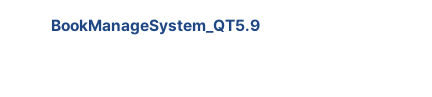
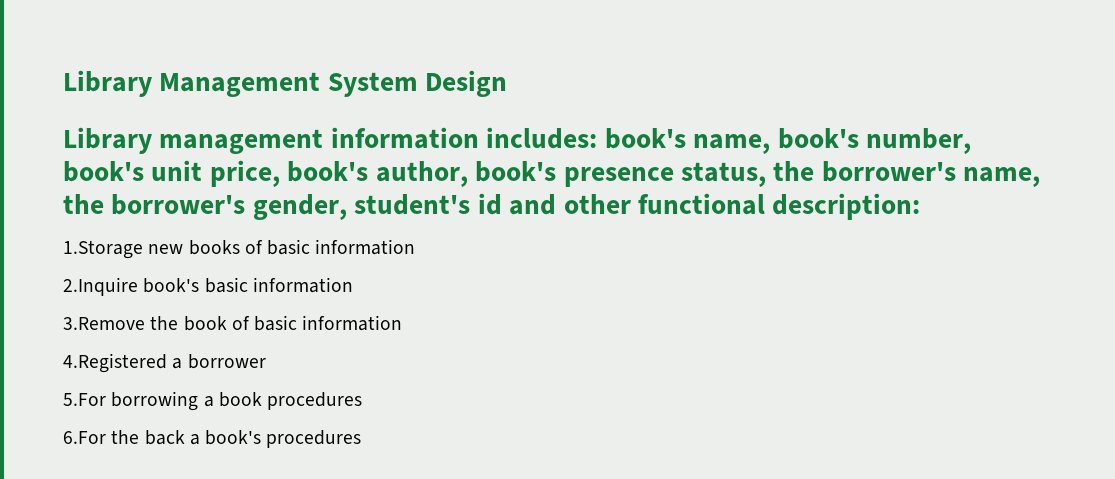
- BookManageSystem_QT5.9
+ Library Management System Design
+ Library management information includes: book's name, book's number, book's unit price, book's author, book's presence status, the borrower's name, the borrower's gender, student's id and other functional description:
+ 1.Storage new books of basic information
+ 2.Inquire book's basic information
+ 3.Remove the book of basic information
+ 4.Registered a borrower
+ 5.For borrowing a book procedures
+ 6.For the back a book's procedures

